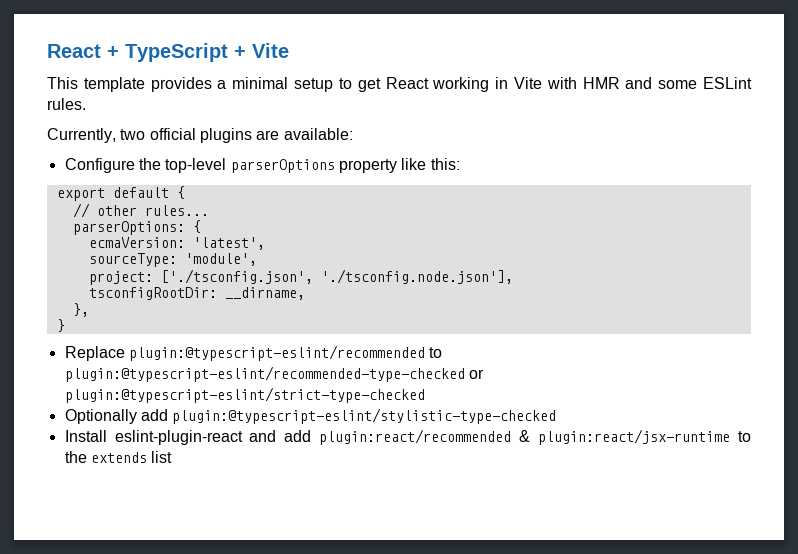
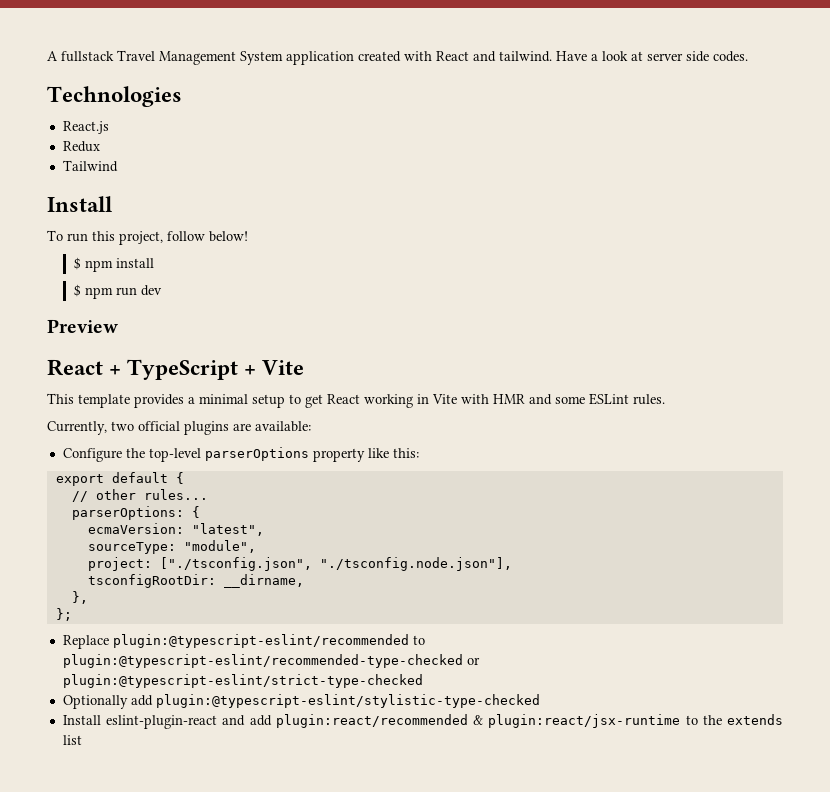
+ A fullstack Travel Management System application created with React and tailwind. Have a look at server side codes.
+ Technologies
+ React.js
+ Redux
+ Tailwind
+ Install
+ To run this project, follow below!
+ $ npm install
+ $ npm run dev
+ Preview
- ecmaVersion: 'latest',
+ ecmaVersion: "latest",
- sourceType: 'module',
+ sourceType: "module",
- project: ['./tsconfig.json', './tsconfig.node.json'],
+ project: ["./tsconfig.json", "./tsconfig.node.json"],
- }
+ };

